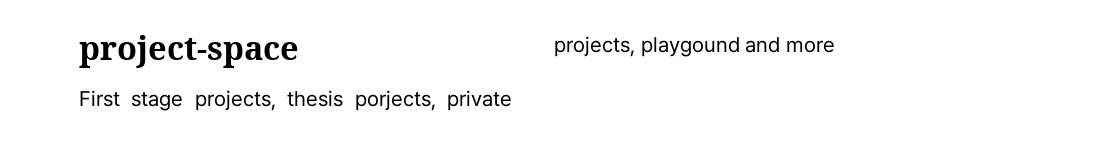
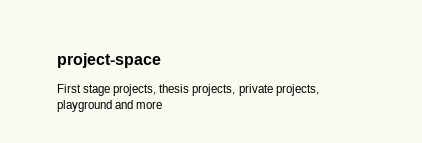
- First stage projects, thesis porjects, private projects, playgound and more
+ First stage projects, thesis projects, private projects, playground and more

